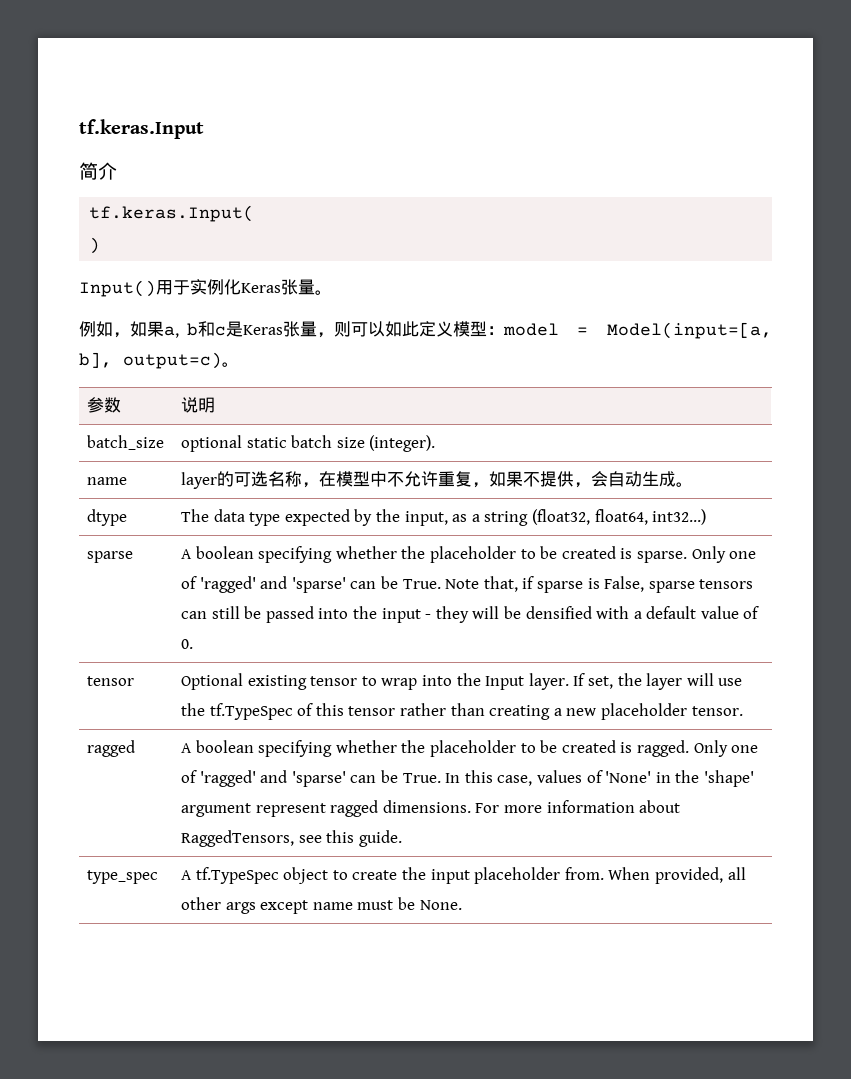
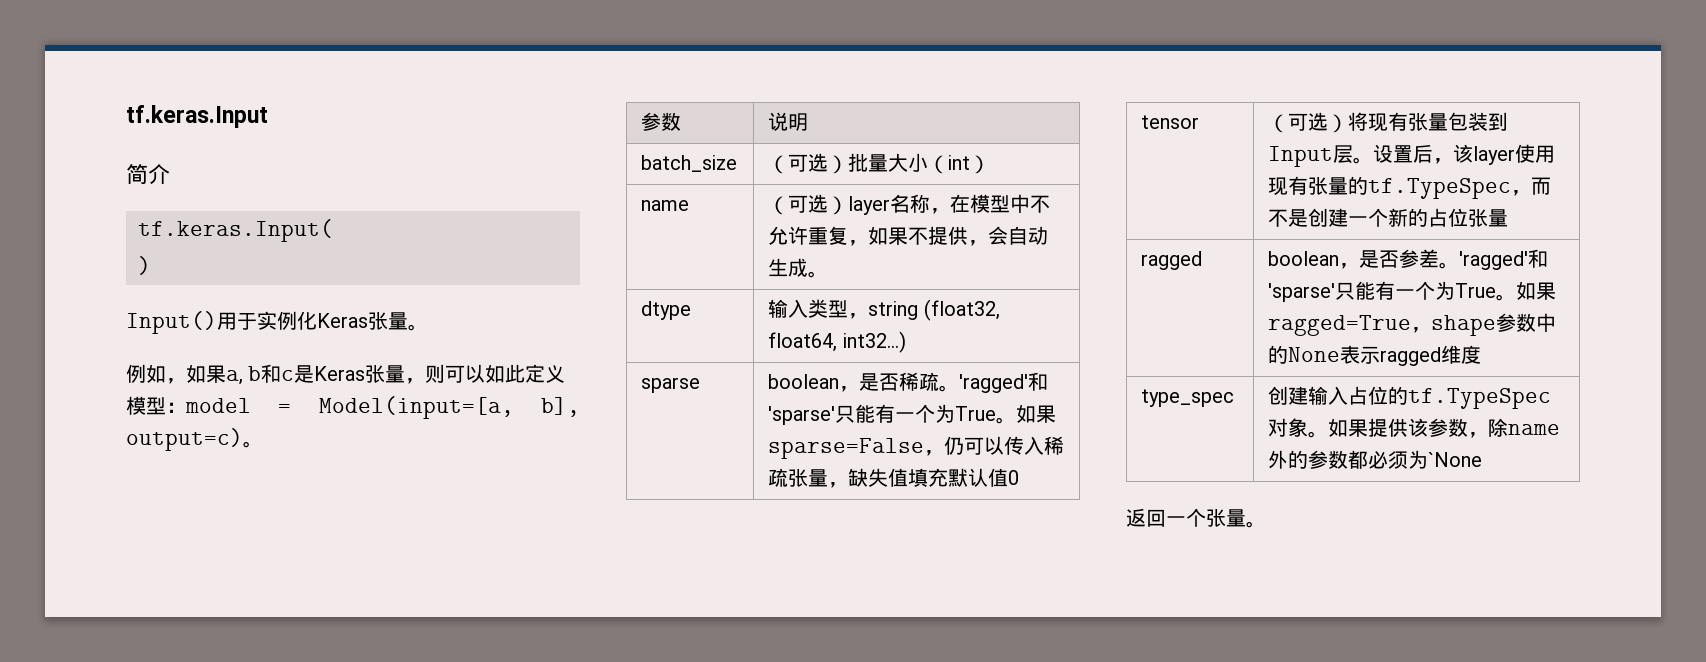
- batch_size | optional static batch size (integer).
- name | layer的可选名称，在模型中不允许重复，如果不提供，会自动生成。
+ batch_size | （可选）批量大小（int）
+ name | （可选）layer名称，在模型中不允许重复，如果不提供，会自动生成。
- dtype | The data type expected by the input, as a string (float32, float64, int32...)
+ dtype | 输入类型，string (float32, float64, int32...)
- A boolean specifying whether the placeholder to be created is sparse. Only one of 'ragged' and 'sparse' can be True. Note that, if sparse is False, sparse tensors can still be passed into the input - they will be densified with a default value of 0.
- tensor | Optional existing tensor to wrap into the Input layer. If set, the layer will use the tf.TypeSpec of this tensor rather than creating a new placeholder tensor.
- ragged | A boolean specifying whether the placeholder to be created is ragged. Only one of 'ragged' and 'sparse' can be True. In this case, values of 'None' in the 'shape' argument represent ragged dimensions. For more information about RaggedTensors, see this guide.
- type_spec | A tf.TypeSpec object to create the input placeholder from. When provided, all other args except name must be None.
+ boolean，是否稀疏。'ragged'和'sparse'只能有一个为True。如果sparse=False，仍可以传入稀疏张量，缺失值填充默认值0
+ tensor | （可选）将现有张量包装到Input层。设置后，该layer使用现有张量的tf.TypeSpec，而不是创建一个新的占位张量
+ ragged | boolean，是否参差。'ragged'和'sparse'只能有一个为True。如果ragged=True，shape参数中的None表示ragged维度
+ type_spec | 创建输入占位的tf.TypeSpec对象。如果提供该参数，除name外的参数都必须为`None
+ 返回一个张量。

